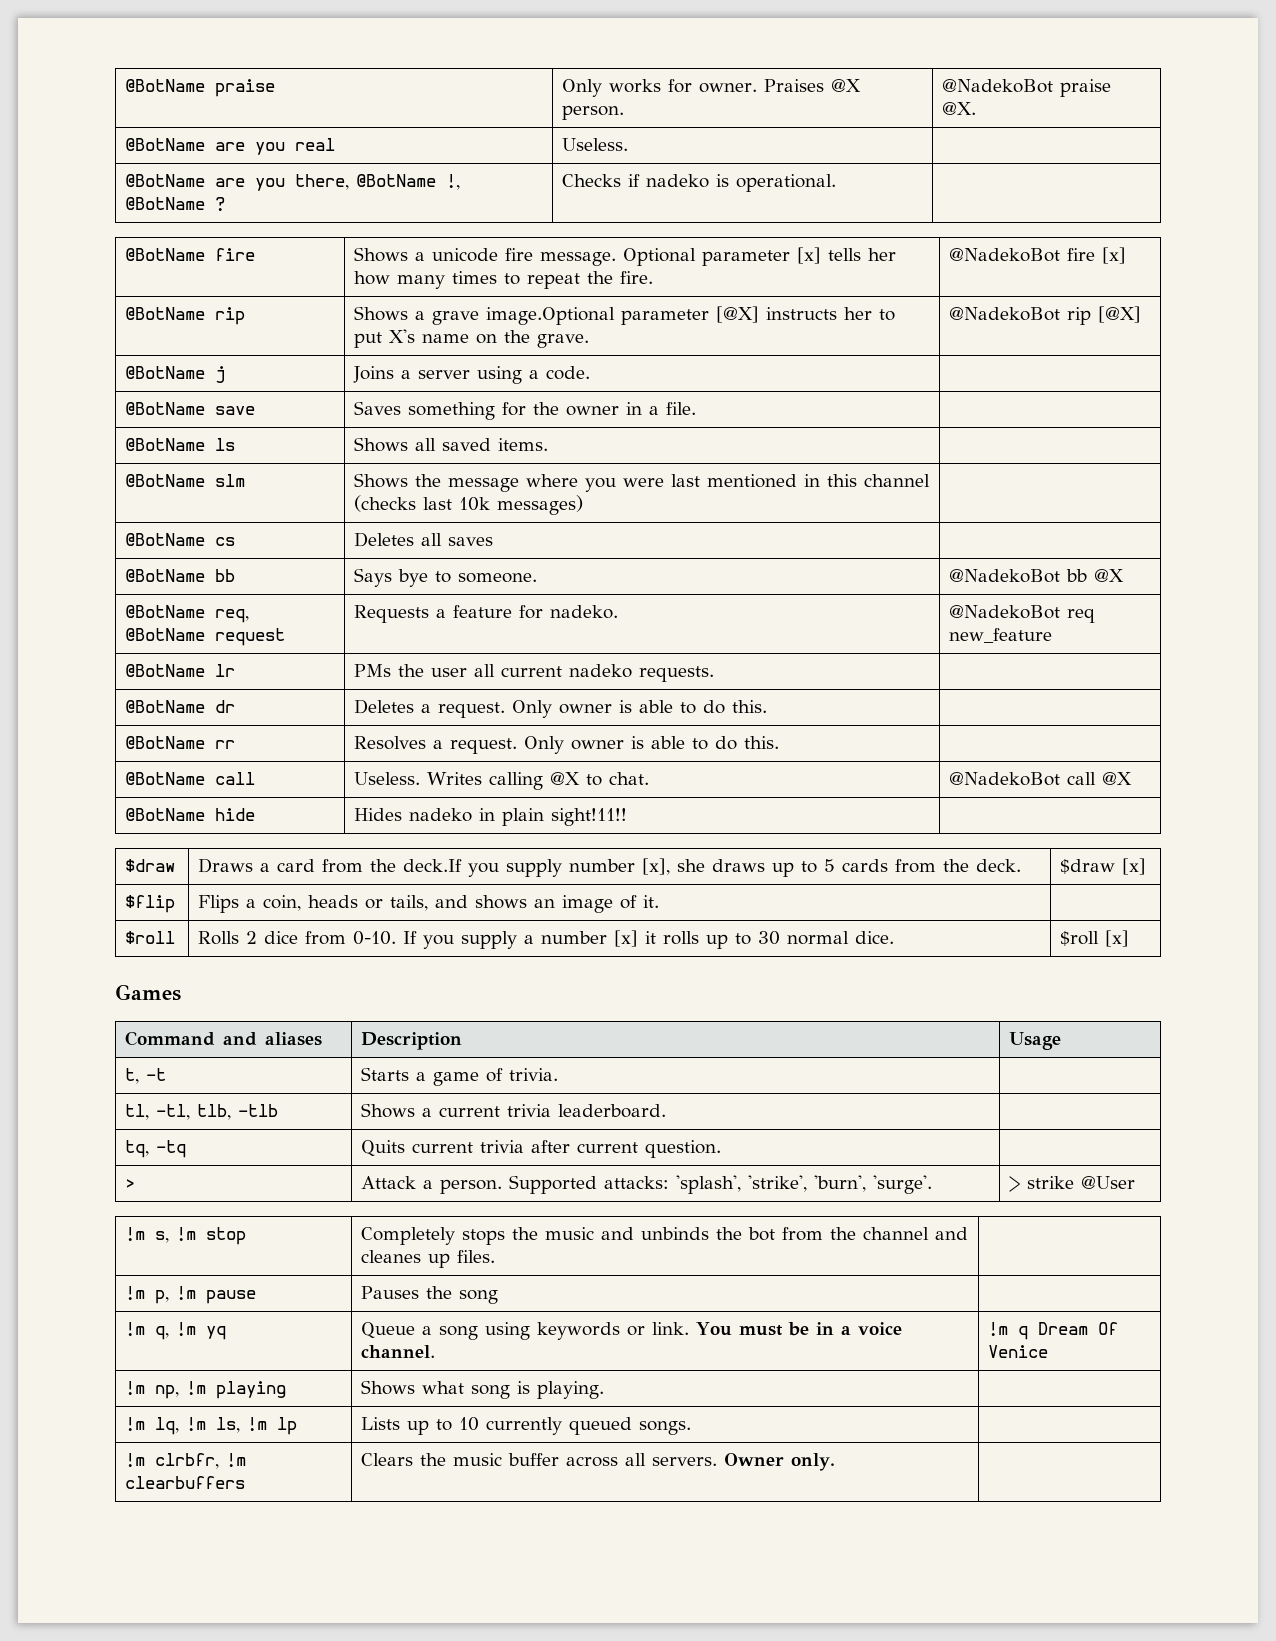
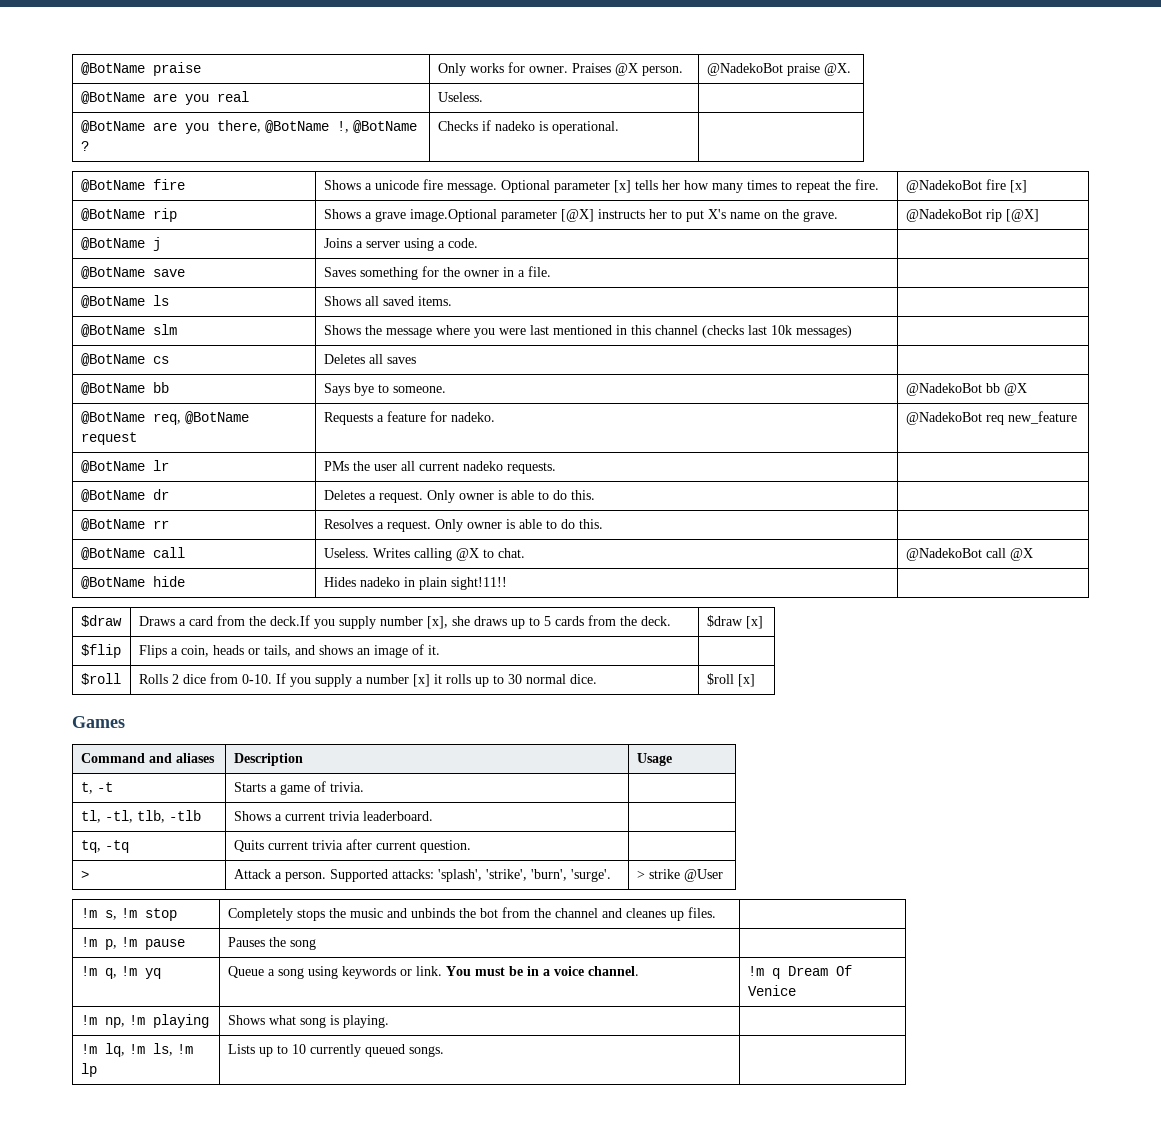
- !m clrbfr, !m clearbuffers | Clears the music buffer across all servers. Owner only. |

